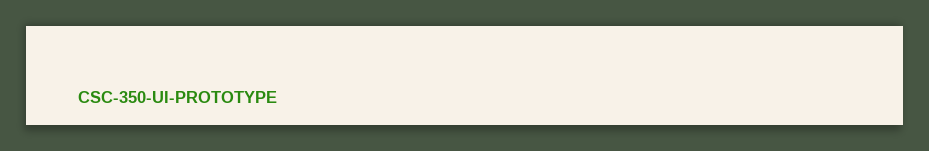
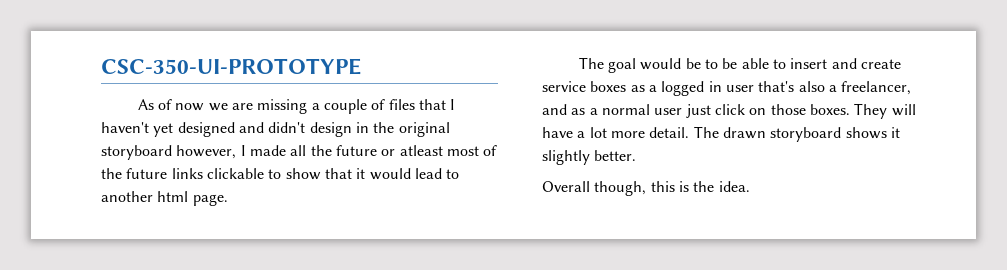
+ As of now we are missing a couple of files that I haven't yet designed and didn't design in the original storyboard however, I made all the future or atleast most of the future links clickable to show that it would lead to another html page.
+ The goal would be to be able to insert and create service boxes as a logged in user that's also a freelancer, and as a normal user just click on those boxes. They will have a lot more detail. The drawn storyboard shows it slightly better.
+ Overall though, this is the idea.

